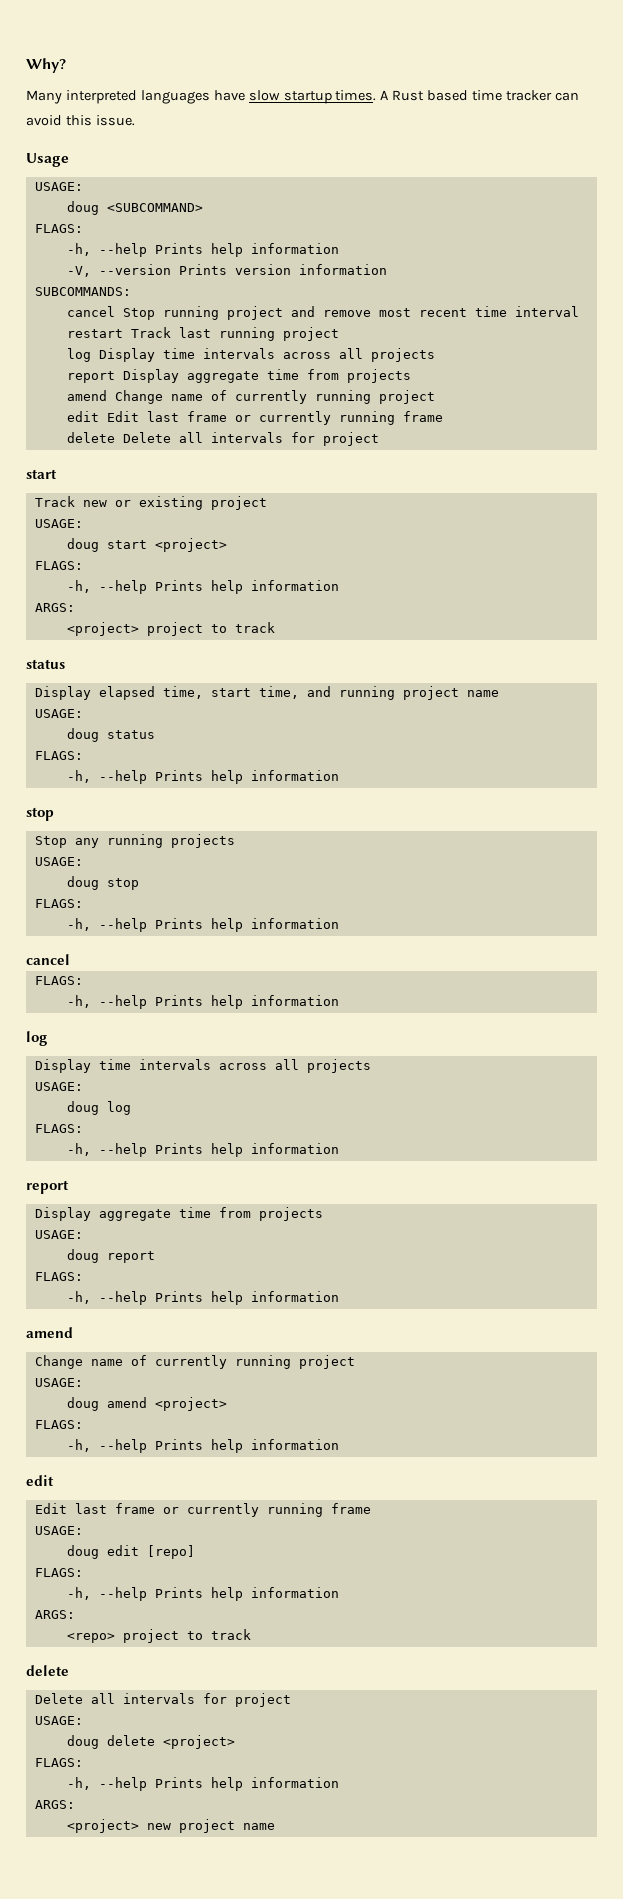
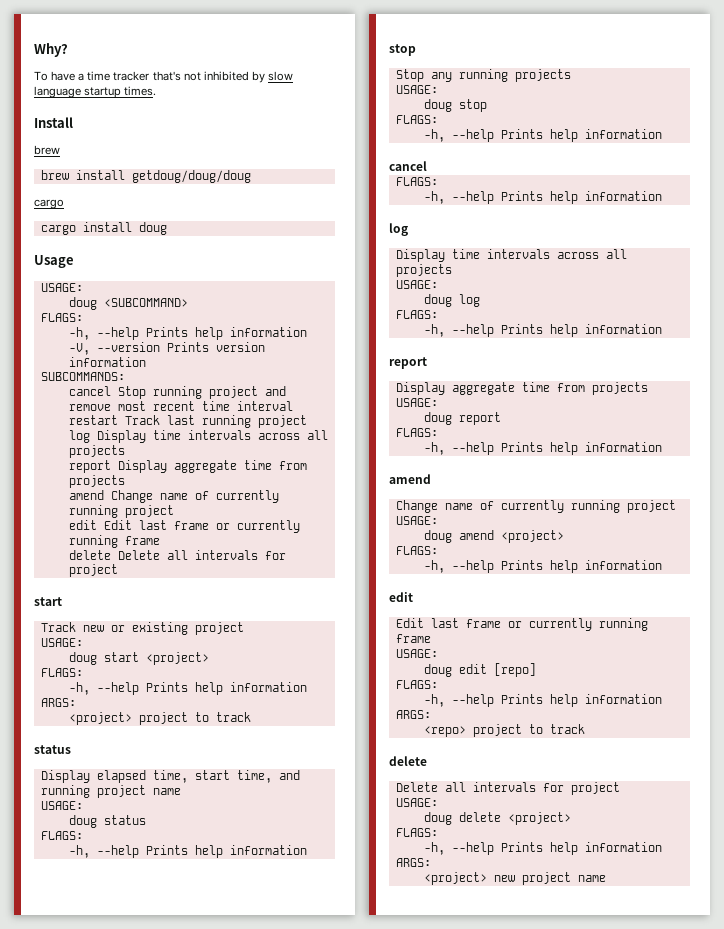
- Many interpreted languages have slow startup times. A Rust based time tracker can avoid this issue.
+ To have a time tracker that's not inhibited by slow language startup times.
+ Install
+ brew
+ brew install getdoug/doug/doug
+ cargo
+ cargo install doug

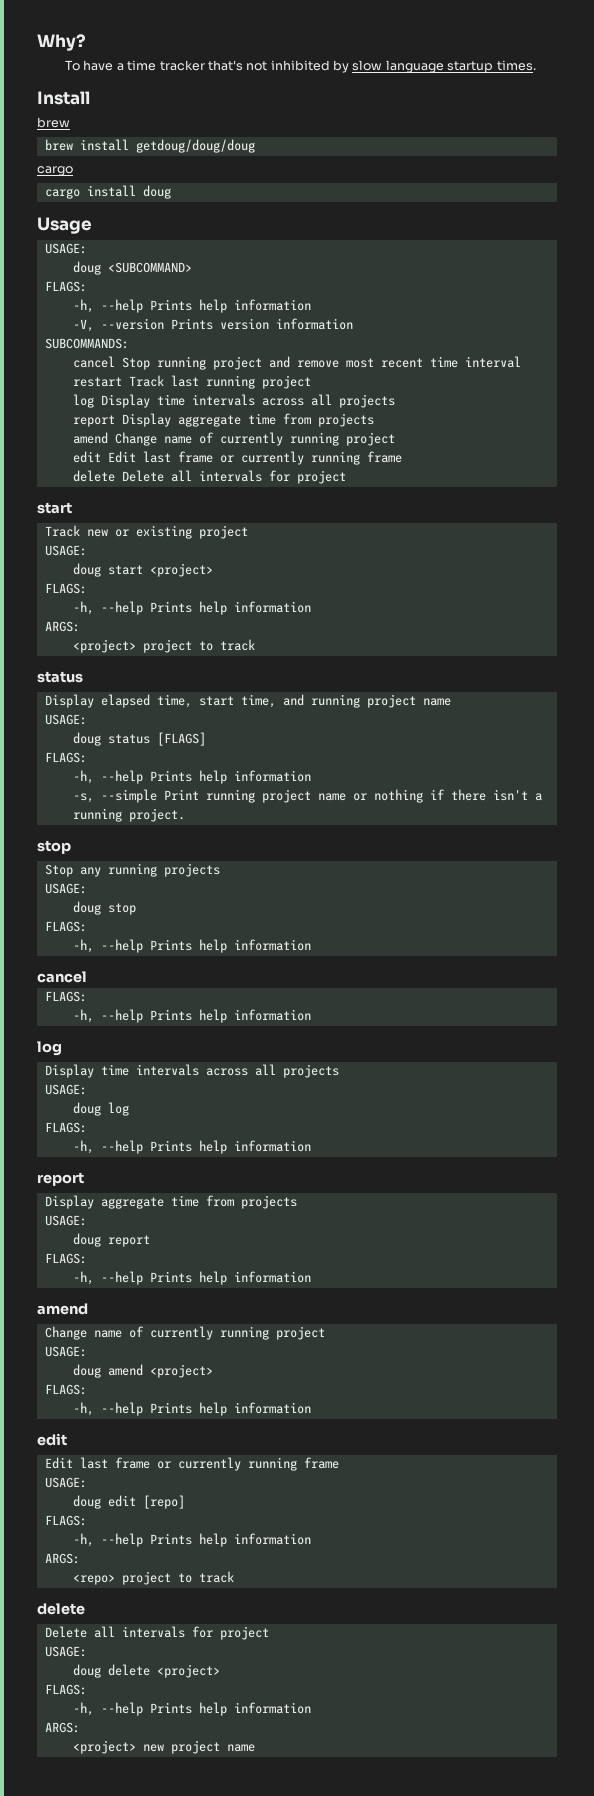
- doug status
+ doug status [FLAGS]
  FLAGS:
  -h, --help Prints help information
+ -s, --simple Print running project name or nothing if there isn't a running project.

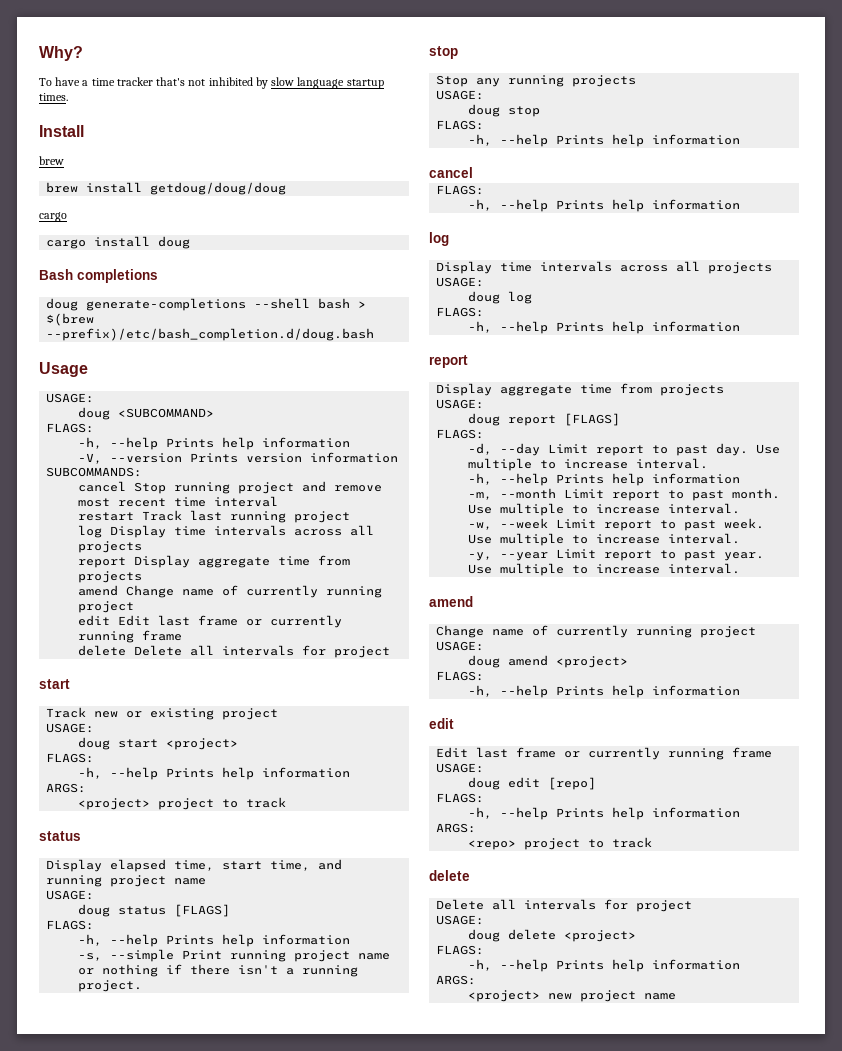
+ Bash completions
+ doug generate-completions --shell bash > $(brew --prefix)/etc/bash_completion.d/doug.bash
- doug report
+ doug report [FLAGS]
  FLAGS:
+ -d, --day Limit report to past day. Use multiple to increase interval.
  -h, --help Prints help information
+ -m, --month Limit report to past month. Use multiple to increase interval.
+ -w, --week Limit report to past week. Use multiple to increase interval.
+ -y, --year Limit report to past year. Use multiple to increase interval.

